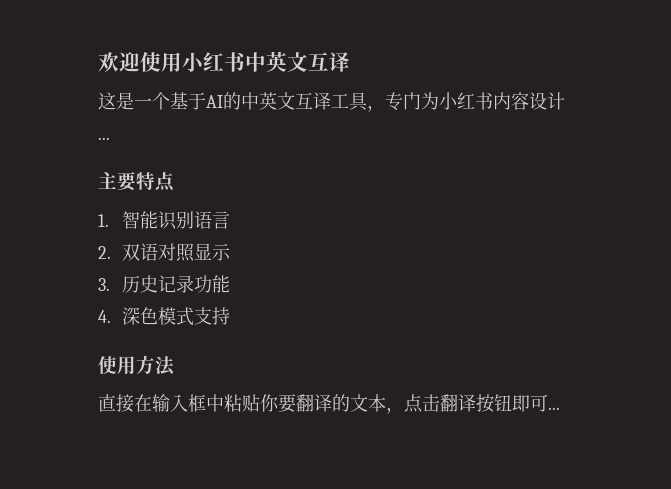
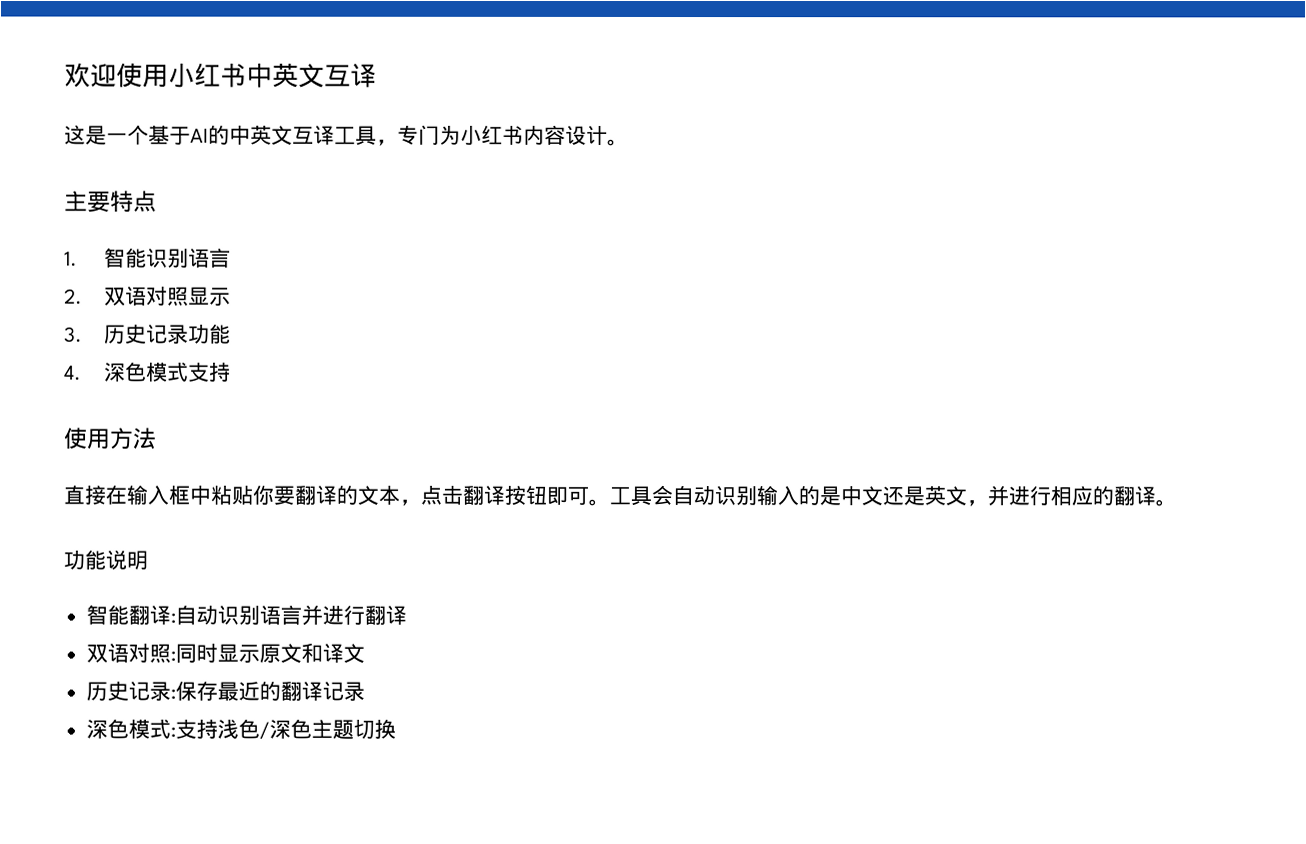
- 这是一个基于AI的中英文互译工具，专门为小红书内容设计...
+ 这是一个基于AI的中英文互译工具，专门为小红书内容设计。
- 直接在输入框中粘贴你要翻译的文本，点击翻译按钮即可...
+ 直接在输入框中粘贴你要翻译的文本，点击翻译按钮即可。工具会自动识别输入的是中文还是英文，并进行相应的翻译。
+ 功能说明
+ 智能翻译:自动识别语言并进行翻译
+ 双语对照:同时显示原文和译文
+ 历史记录:保存最近的翻译记录
+ 深色模式:支持浅色/深色主题切换

